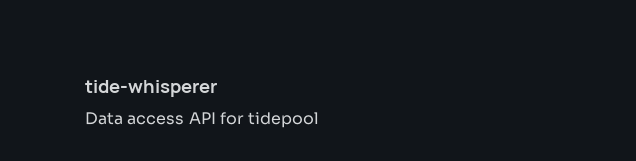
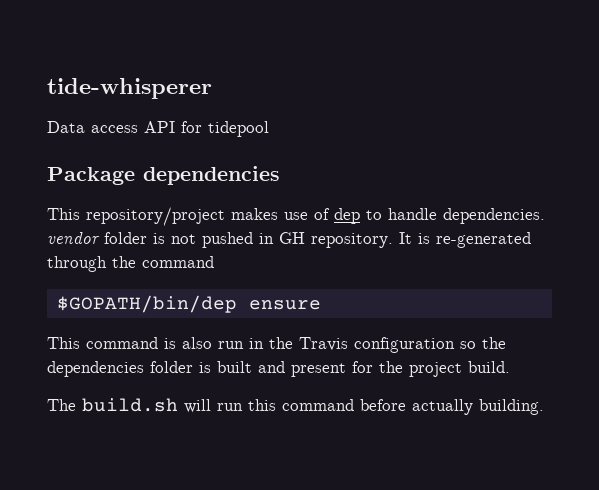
+ Package dependencies
+ This repository/project makes use of dep to handle dependencies. vendor folder is not pushed in GH repository. It is re-generated through the command
+ $GOPATH/bin/dep ensure
+ This command is also run in the Travis configuration so the dependencies folder is built and present for the project build.
+ The build.sh will run this command before actually building.

